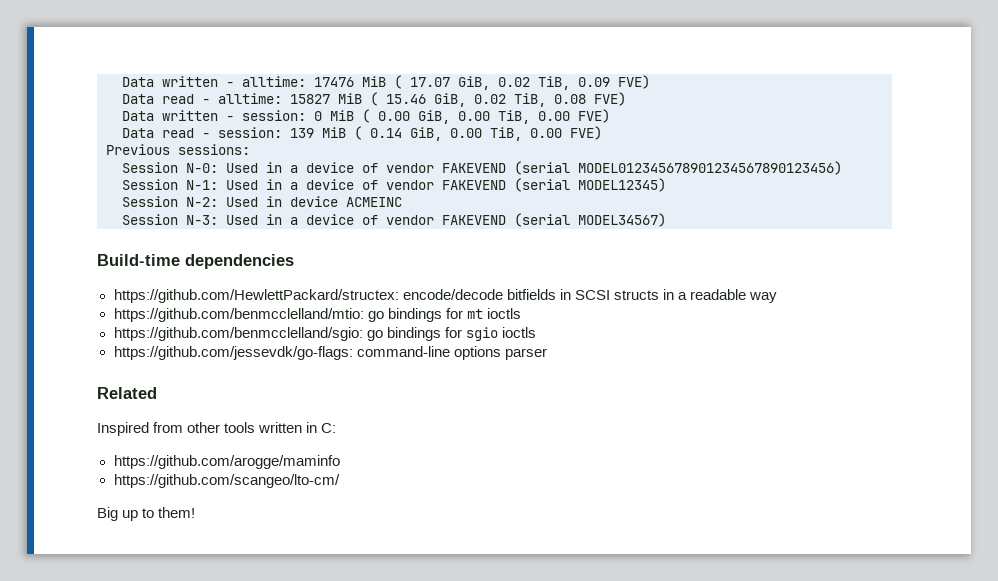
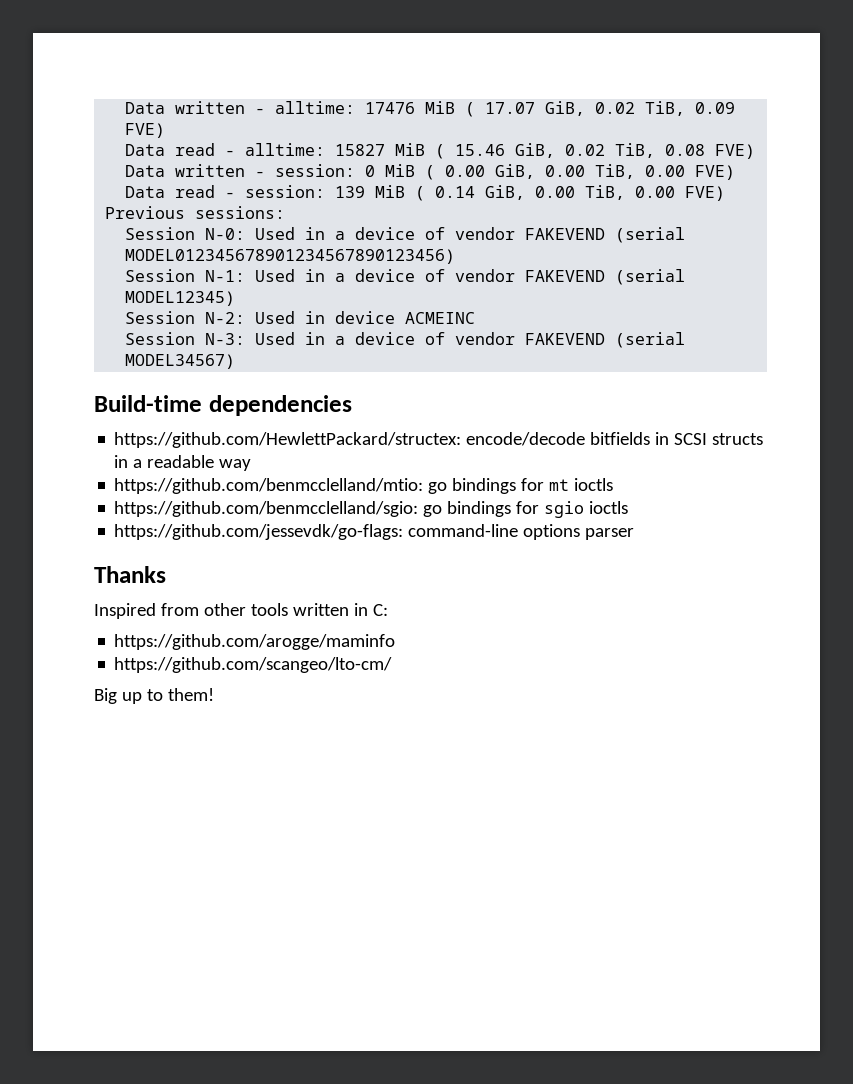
- Related
+ Thanks

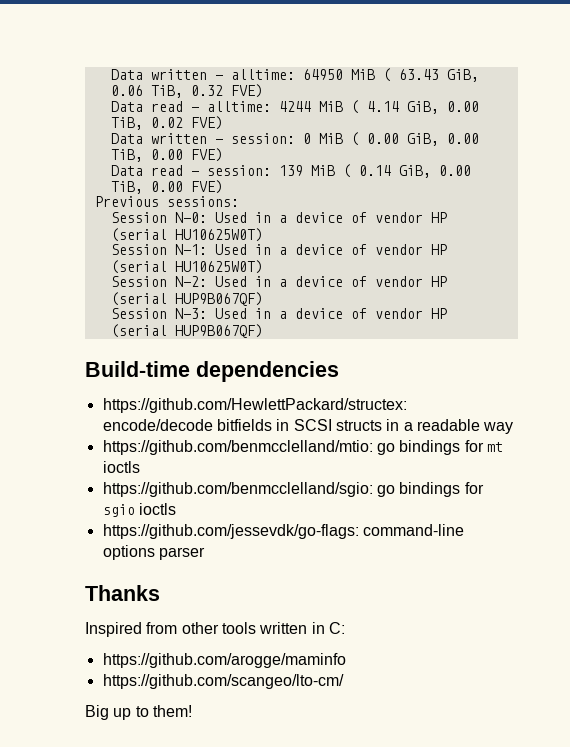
- Data written - alltime: 17476 MiB ( 17.07 GiB, 0.02 TiB, 0.09 FVE)
+ Data written - alltime: 64950 MiB ( 63.43 GiB, 0.06 TiB, 0.32 FVE)
- Data read - alltime: 15827 MiB ( 15.46 GiB, 0.02 TiB, 0.08 FVE)
+ Data read - alltime: 4244 MiB ( 4.14 GiB, 0.00 TiB, 0.02 FVE)
- Session N-0: Used in a device of vendor FAKEVEND (serial MODEL012345678901234567890123456)
+ Session N-0: Used in a device of vendor HP (serial HU10625W0T)
- Session N-1: Used in a device of vendor FAKEVEND (serial MODEL12345)
+ Session N-1: Used in a device of vendor HP (serial HU10625W0T)
- Session N-2: Used in device ACMEINC
+ Session N-2: Used in a device of vendor HP (serial HUP9B067QF)
- Session N-3: Used in a device of vendor FAKEVEND (serial MODEL34567)
+ Session N-3: Used in a device of vendor HP (serial HUP9B067QF)

